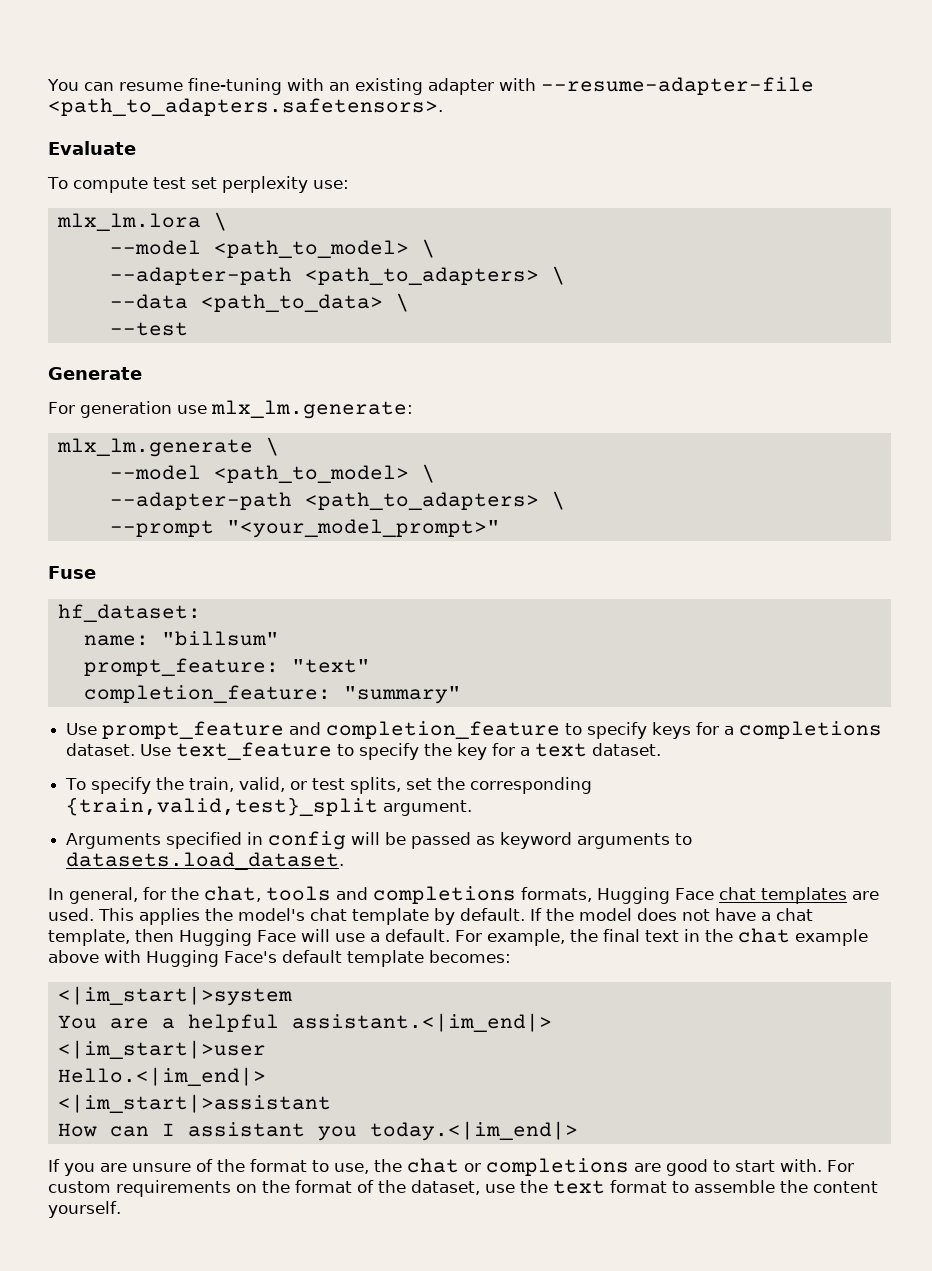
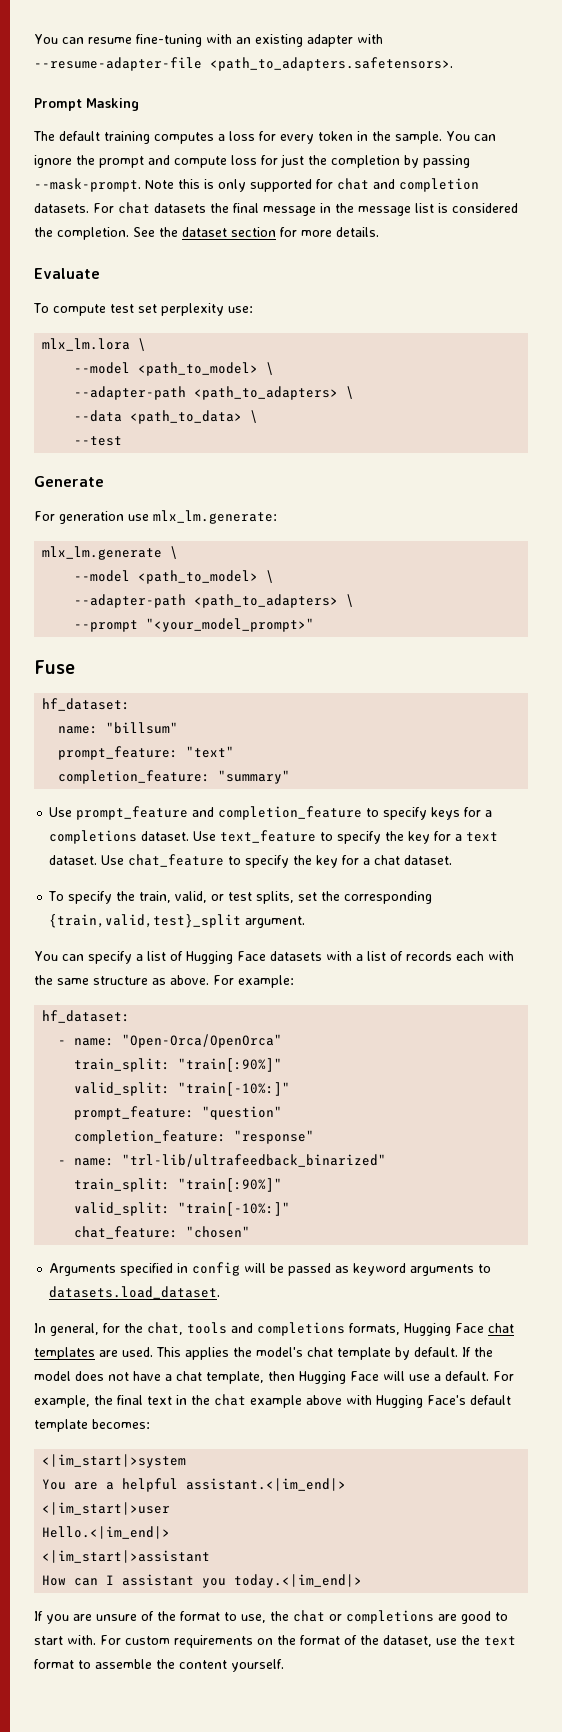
+ Prompt Masking
+ The default training computes a loss for every token in the sample. You can ignore the prompt and compute loss for just the completion by passing --mask-prompt. Note this is only supported for chat and completion datasets. For chat datasets the final message in the message list is considered the completion. See the dataset section for more details.
+ Use chat_feature to specify the key for a chat dataset.
+ You can specify a list of Hugging Face datasets with a list of records each with the same structure as above. For example:
+ hf_dataset:
+ - name: "Open-Orca/OpenOrca"
+ train_split: "train[:90%]"
+ valid_split: "train[-10%:]"
+ prompt_feature: "question"
+ completion_feature: "response"
+ - name: "trl-lib/ultrafeedback_binarized"
+ train_split: "train[:90%]"
+ valid_split: "train[-10%:]"
+ chat_feature: "chosen"

